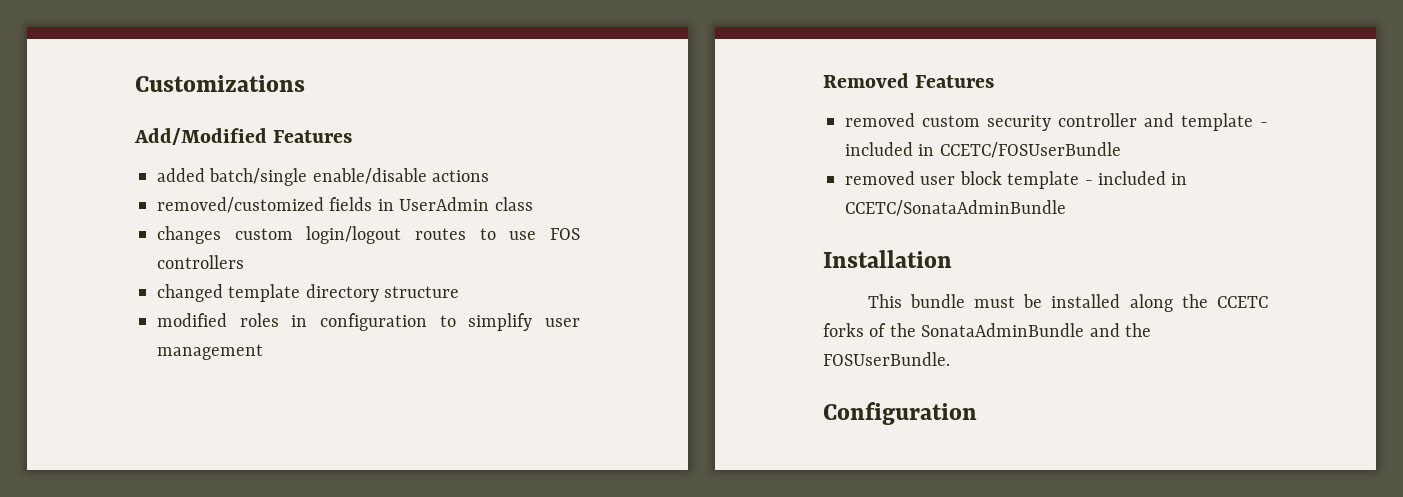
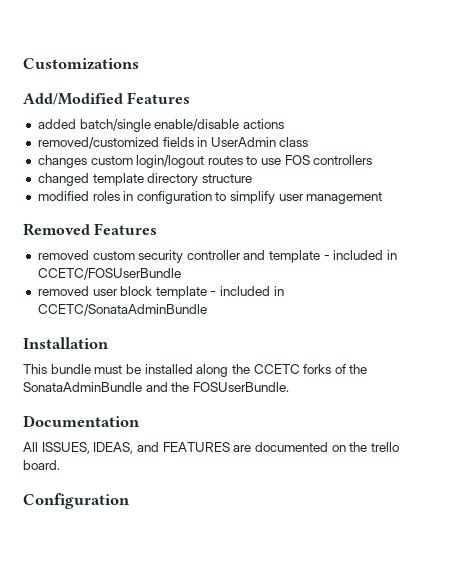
+ Documentation
+ All ISSUES, IDEAS, and FEATURES are documented on the trello board.

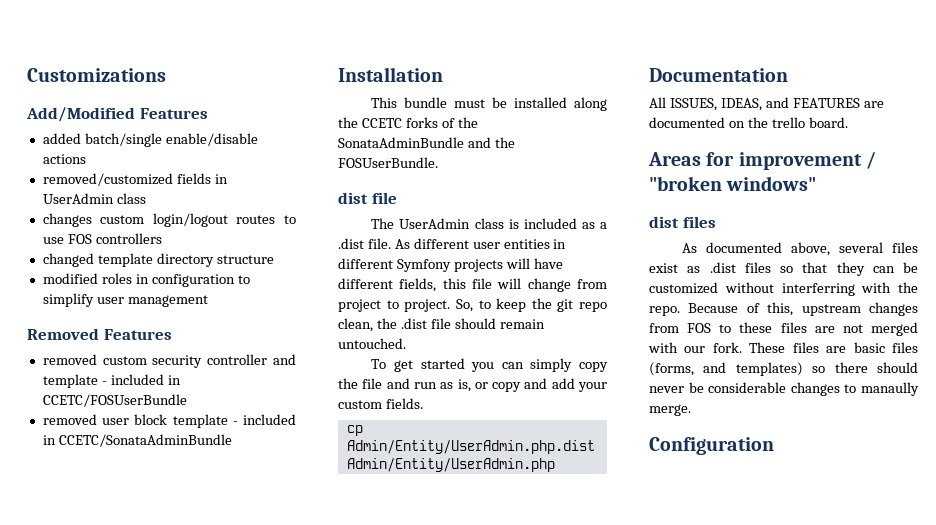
+ dist file
+ The UserAdmin class is included as a .dist file. As different user entities in different Symfony projects will have different fields, this file will change from project to project. So, to keep the git repo clean, the .dist file should remain untouched.
+ To get started you can simply copy the file and run as is, or copy and add your custom fields.
+ cp Admin/Entity/UserAdmin.php.dist Admin/Entity/UserAdmin.php
+ Areas for improvement / "broken windows"
+ dist files
+ As documented above, several files exist as .dist files so that they can be customized without interferring with the repo. Because of this, upstream changes from FOS to these files are not merged with our fork. These files are basic files (forms, and templates) so there should never be considerable changes to manaully merge.

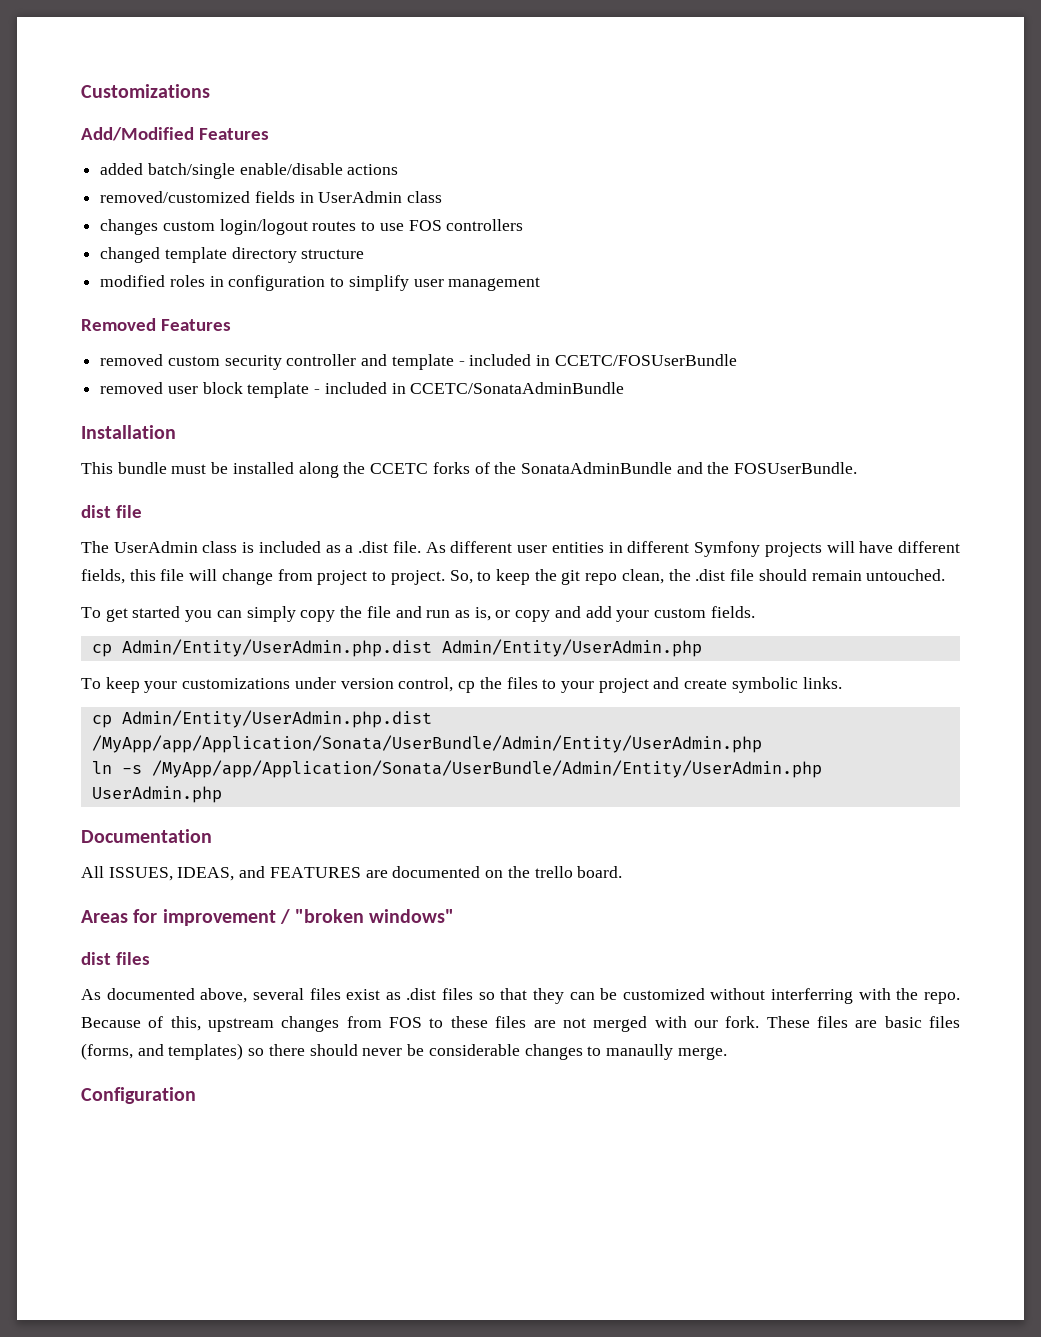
+ To keep your customizations under version control, cp the files to your project and create symbolic links.
+ cp Admin/Entity/UserAdmin.php.dist /MyApp/app/Application/Sonata/UserBundle/Admin/Entity/UserAdmin.php
+ ln -s /MyApp/app/Application/Sonata/UserBundle/Admin/Entity/UserAdmin.php UserAdmin.php

